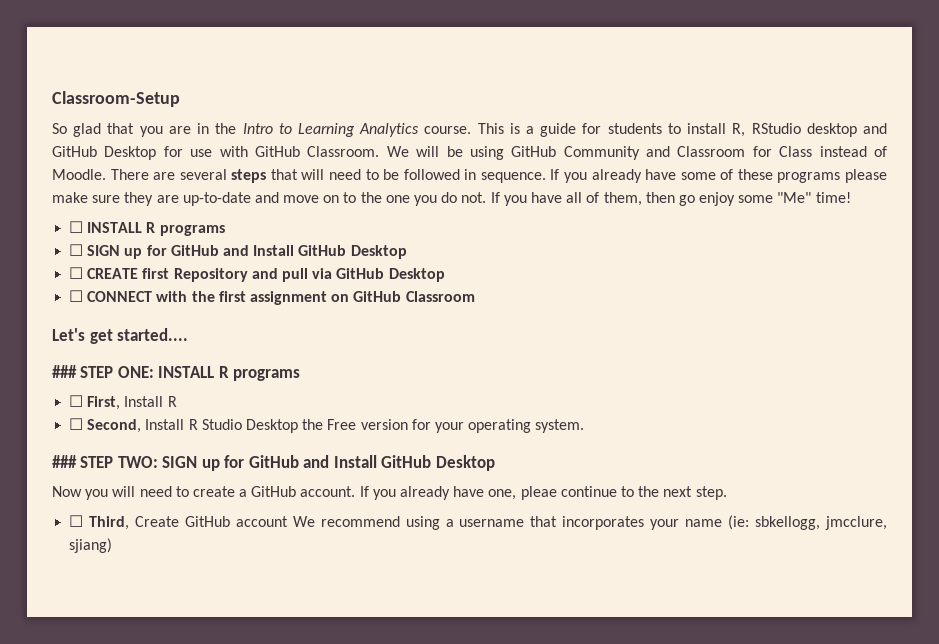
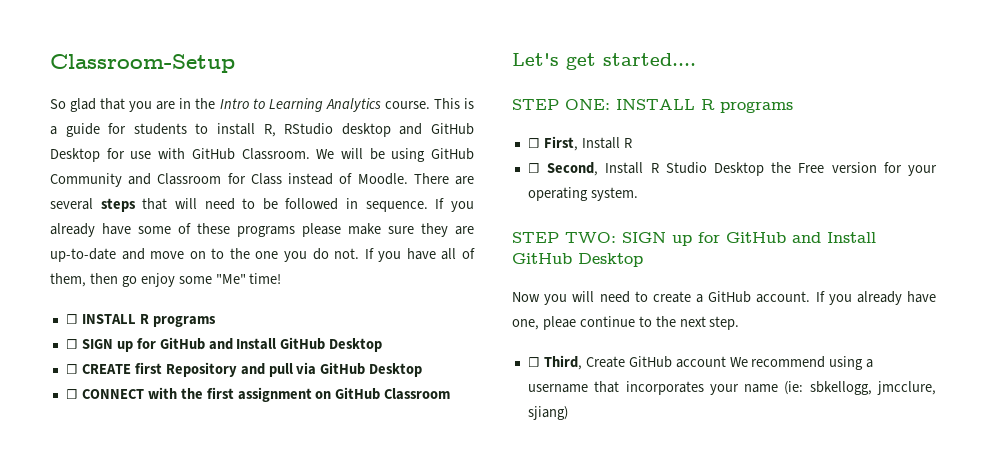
- ### STEP ONE: INSTALL R programs
+ STEP ONE: INSTALL R programs
- ### STEP TWO: SIGN up for GitHub and Install GitHub Desktop
+ STEP TWO: SIGN up for GitHub and Install GitHub Desktop

